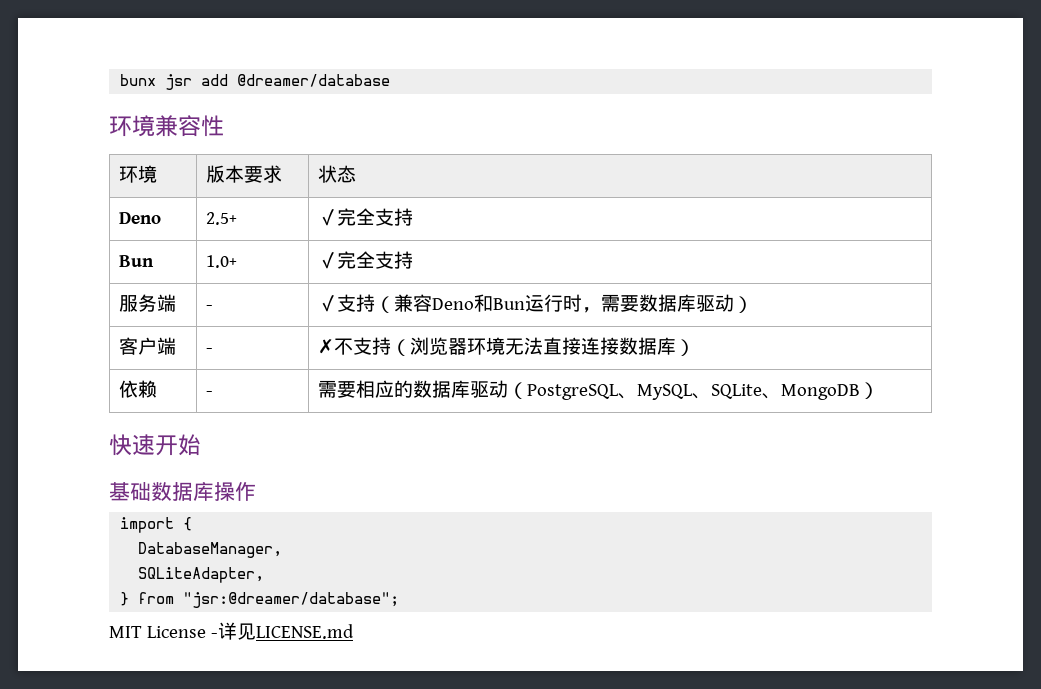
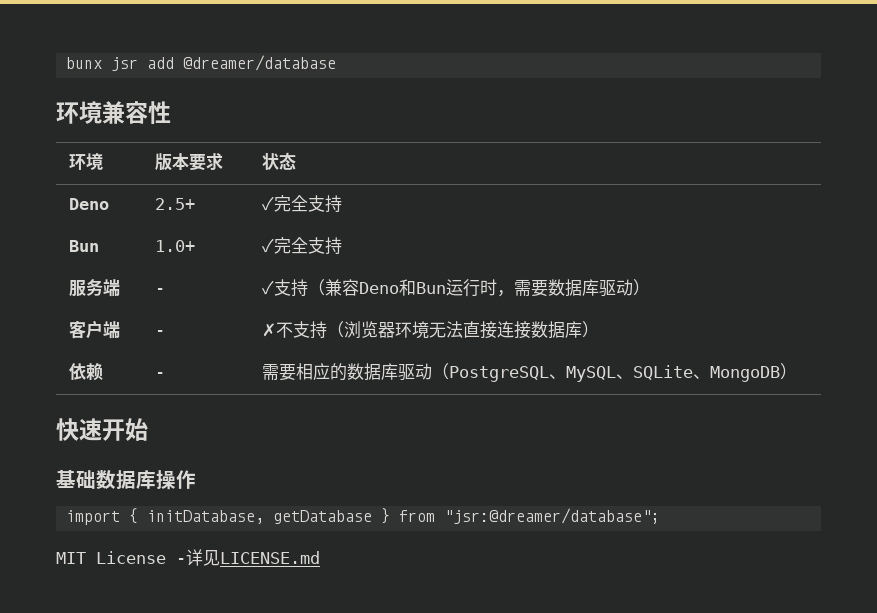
- import {
- DatabaseManager,
- SQLiteAdapter,
- } from "jsr:@dreamer/database";
+ import { initDatabase, getDatabase } from "jsr:@dreamer/database";

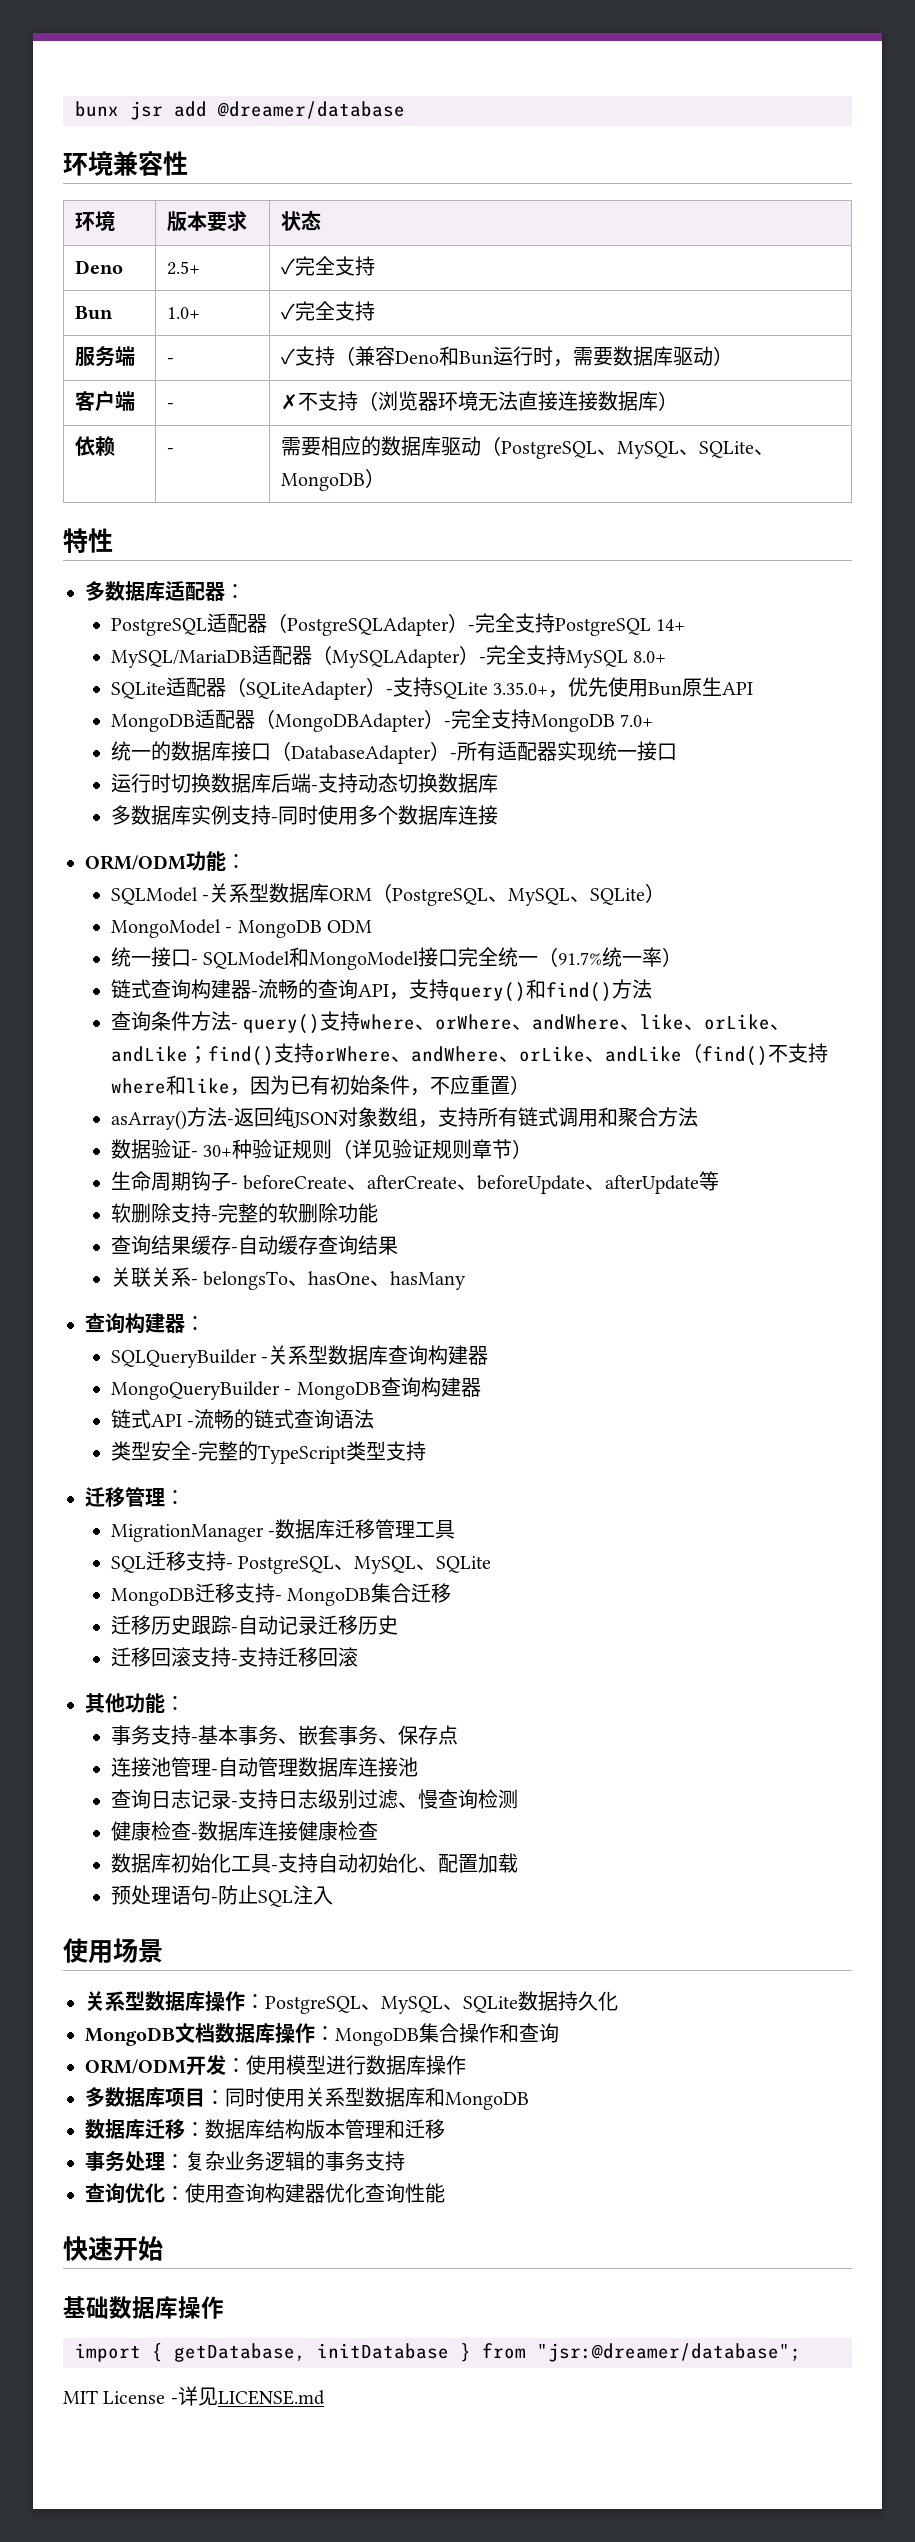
+ 特性
+ 多数据库适配器：
+ PostgreSQL适配器（PostgreSQLAdapter）-完全支持PostgreSQL 14+
+ MySQL/MariaDB适配器（MySQLAdapter）-完全支持MySQL 8.0+
+ SQLite适配器（SQLiteAdapter）-支持SQLite 3.35.0+，优先使用Bun原生API
+ MongoDB适配器（MongoDBAdapter）-完全支持MongoDB 7.0+
+ 统一的数据库接口（DatabaseAdapter）-所有适配器实现统一接口
+ 运行时切换数据库后端-支持动态切换数据库
+ 多数据库实例支持-同时使用多个数据库连接
+ ORM/ODM功能：
+ SQLModel -关系型数据库ORM（PostgreSQL、MySQL、SQLite）
+ MongoModel - MongoDB ODM
+ 统一接口- SQLModel和MongoModel接口完全统一（91.7%统一率）
+ 链式查询构建器-流畅的查询API，支持query()和find()方法
+ 查询条件方法- query()支持where、orWhere、andWhere、like、orLike、andLike；find()支持orWhere、andWhere、orLike、andLike（find()不支持where和like，因为已有初始条件，不应重置）
+ asArray()方法-返回纯JSON对象数组，支持所有链式调用和聚合方法
+ 数据验证- 30+种验证规则（详见验证规则章节）
+ 生命周期钩子- beforeCreate、afterCreate、beforeUpdate、afterUpdate等
+ 软删除支持-完整的软删除功能
+ 查询结果缓存-自动缓存查询结果
+ 关联关系- belongsTo、hasOne、hasMany
+ 查询构建器：
+ SQLQueryBuilder -关系型数据库查询构建器
+ MongoQueryBuilder - MongoDB查询构建器
+ 链式API -流畅的链式查询语法
+ 类型安全-完整的TypeScript类型支持
+ 迁移管理：
+ MigrationManager -数据库迁移管理工具
+ SQL迁移支持- PostgreSQL、MySQL、SQLite
+ MongoDB迁移支持- MongoDB集合迁移
+ 迁移历史跟踪-自动记录迁移历史
+ 迁移回滚支持-支持迁移回滚
+ 其他功能：
+ 事务支持-基本事务、嵌套事务、保存点
+ 连接池管理-自动管理数据库连接池
+ 查询日志记录-支持日志级别过滤、慢查询检测
+ 健康检查-数据库连接健康检查
+ 数据库初始化工具-支持自动初始化、配置加载
+ 预处理语句-防止SQL注入
+ 使用场景
+ 关系型数据库操作：PostgreSQL、MySQL、SQLite数据持久化
+ MongoDB文档数据库操作：MongoDB集合操作和查询
+ ORM/ODM开发：使用模型进行数据库操作
+ 多数据库项目：同时使用关系型数据库和MongoDB
+ 数据库迁移：数据库结构版本管理和迁移
+ 事务处理：复杂业务逻辑的事务支持
+ 查询优化：使用查询构建器优化查询性能
- import { initDatabase, getDatabase } from "jsr:@dreamer/database";
+ import { getDatabase, initDatabase } from "jsr:@dreamer/database";

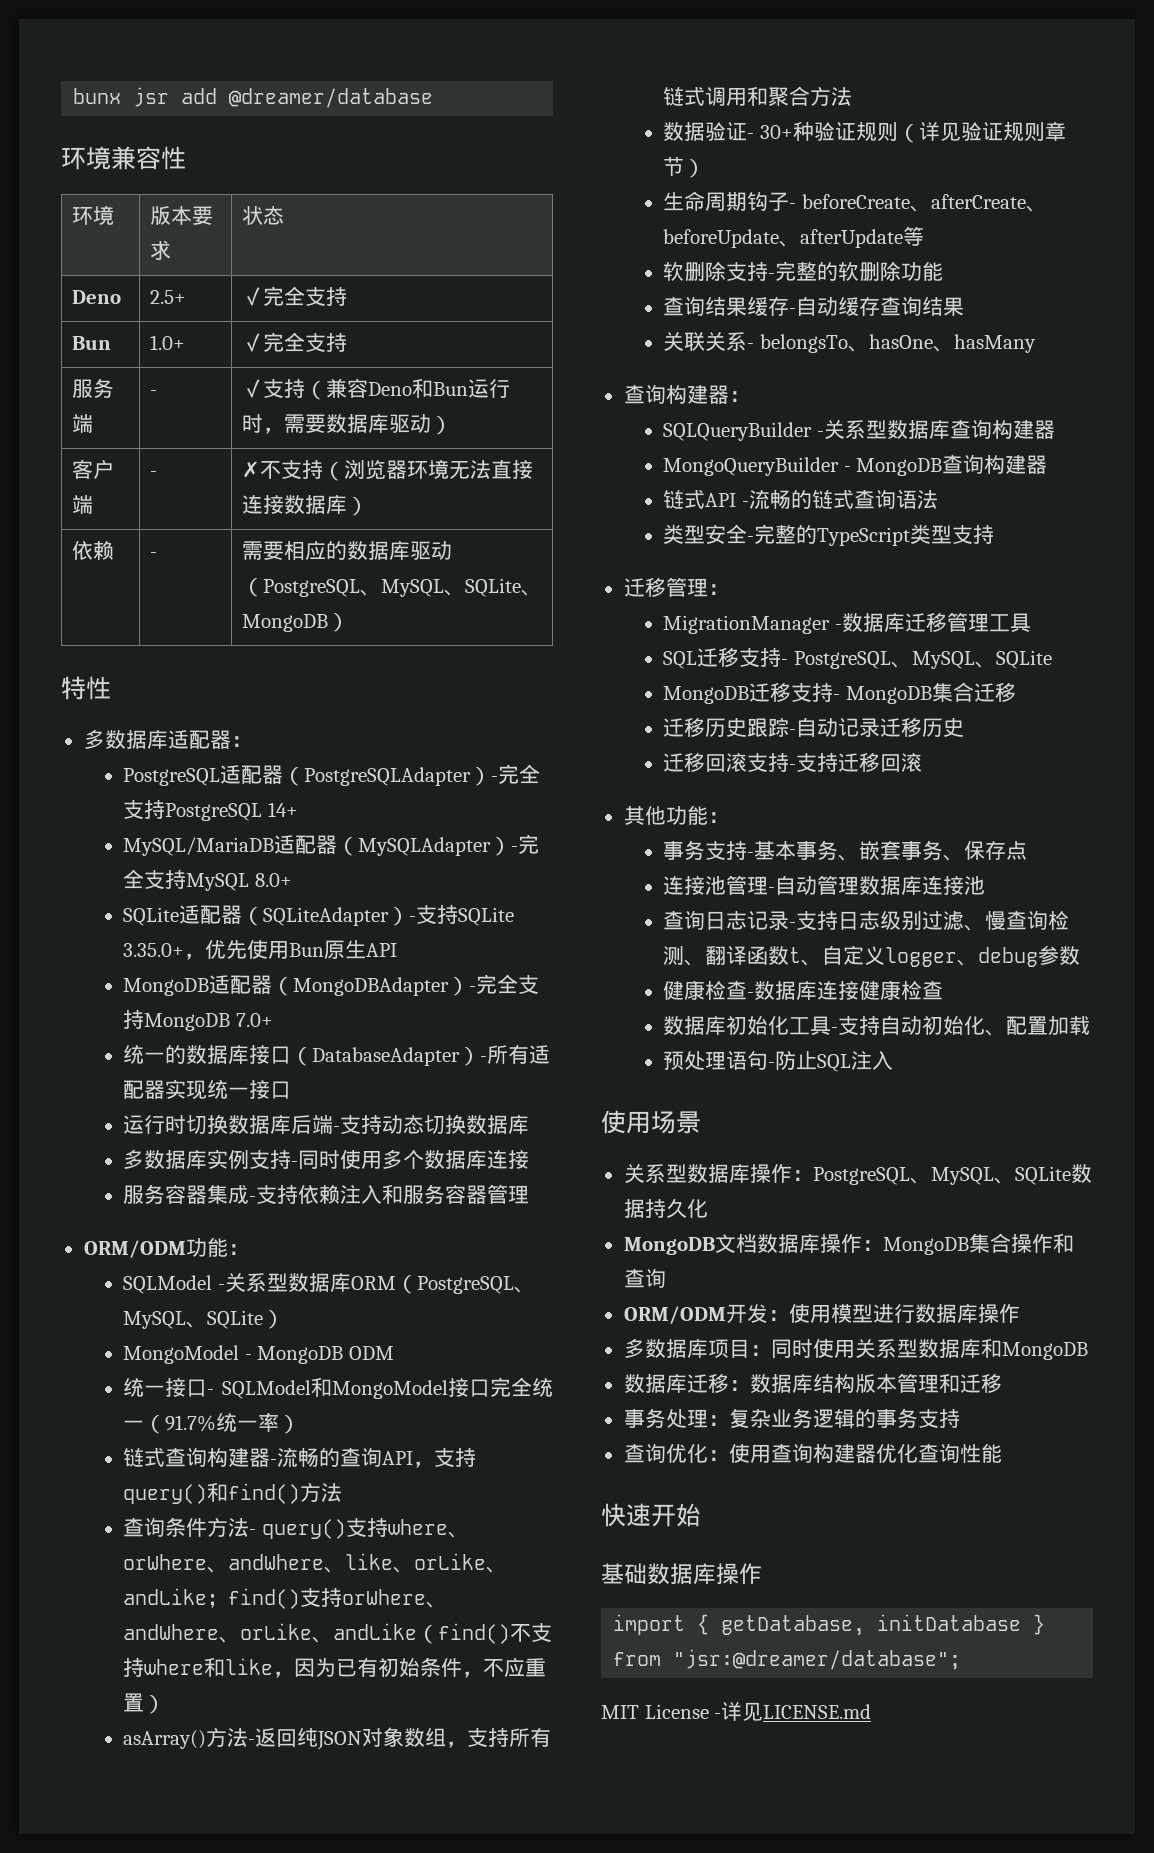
+ 服务容器集成-支持依赖注入和服务容器管理
- 查询日志记录-支持日志级别过滤、慢查询检测
+ 查询日志记录-支持日志级别过滤、慢查询检测、翻译函数t、自定义logger、debug参数

